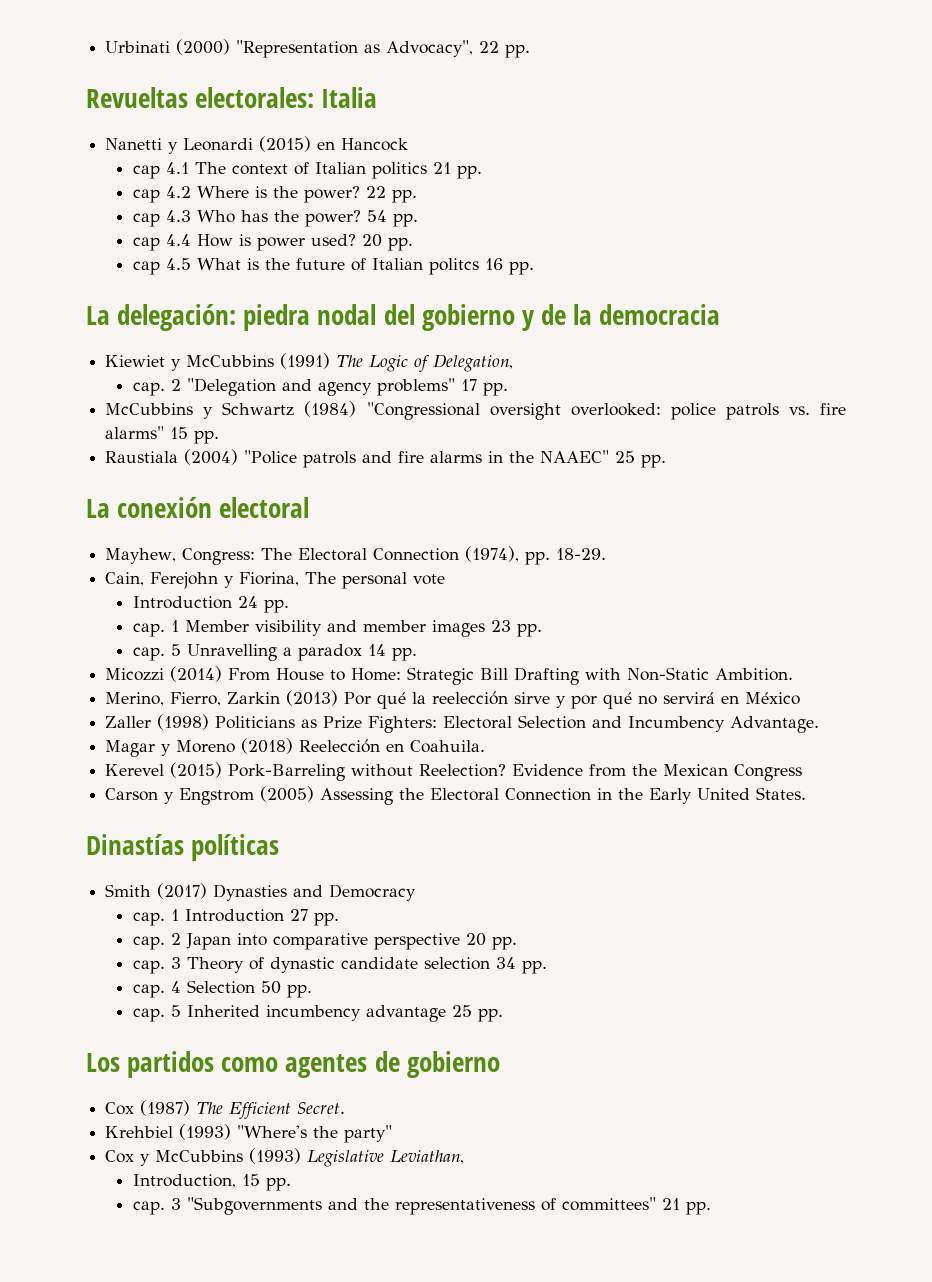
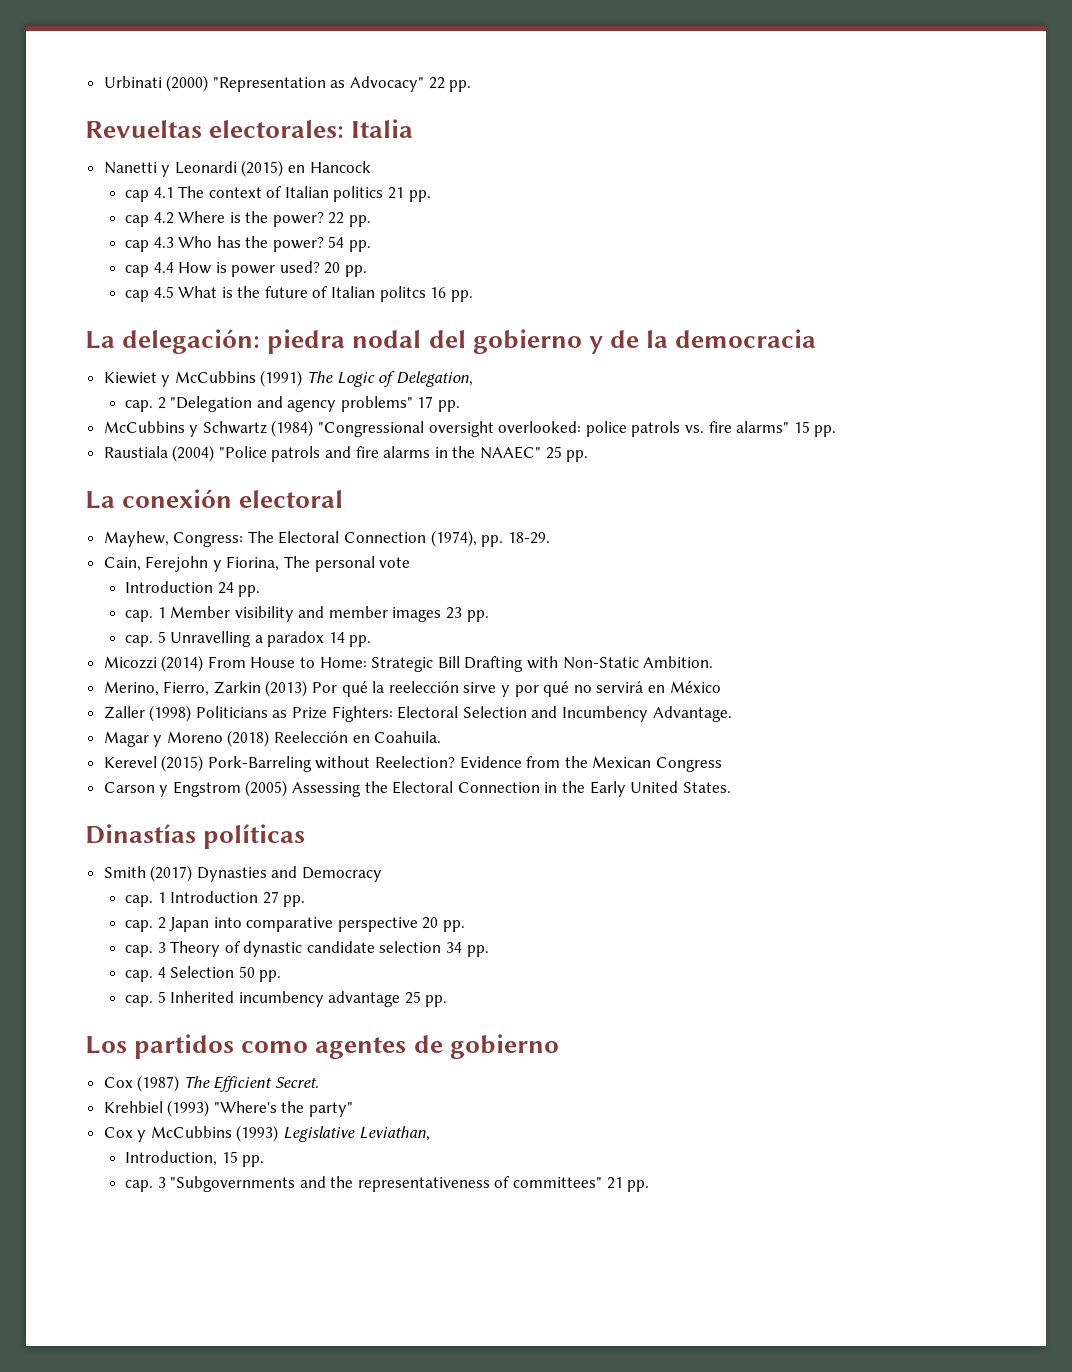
- Urbinati (2000) "Representation as Advocacy", 22 pp.
+ Urbinati (2000) "Representation as Advocacy" 22 pp.

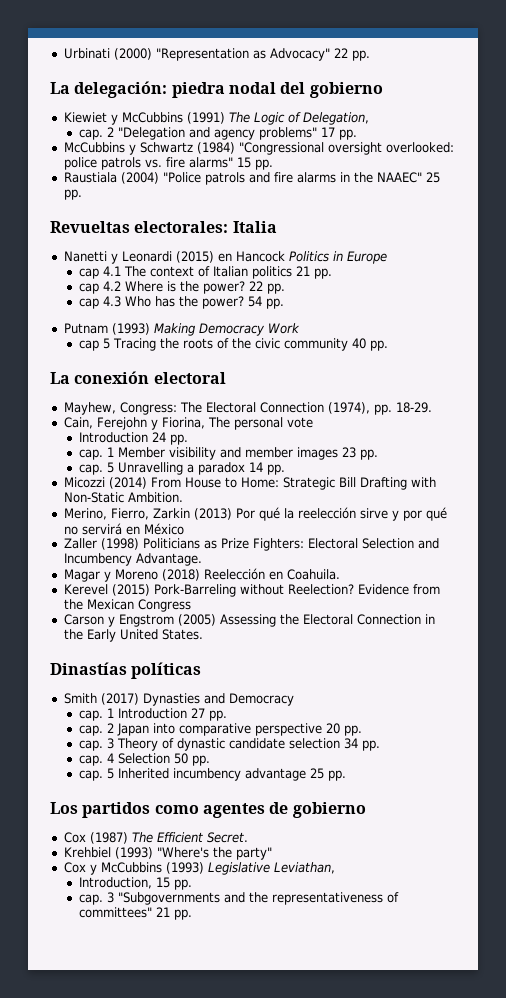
- Revueltas electorales: Italia
- Nanetti y Leonardi (2015) en Hancock
- cap 4.1 The context of Italian politics 21 pp.
- cap 4.2 Where is the power? 22 pp.
- cap 4.3 Who has the power? 54 pp.
- cap 4.4 How is power used? 20 pp.
- cap 4.5 What is the future of Italian politcs 16 pp.
- La delegación: piedra nodal del gobierno y de la democracia
+ La delegación: piedra nodal del gobierno
+ Revueltas electorales: Italia
+ Nanetti y Leonardi (2015) en Hancock Politics in Europe
+ cap 4.1 The context of Italian politics 21 pp.
+ cap 4.2 Where is the power? 22 pp.
+ cap 4.3 Who has the power? 54 pp.
+ Putnam (1993) Making Democracy Work
+ cap 5 Tracing the roots of the civic community 40 pp.

